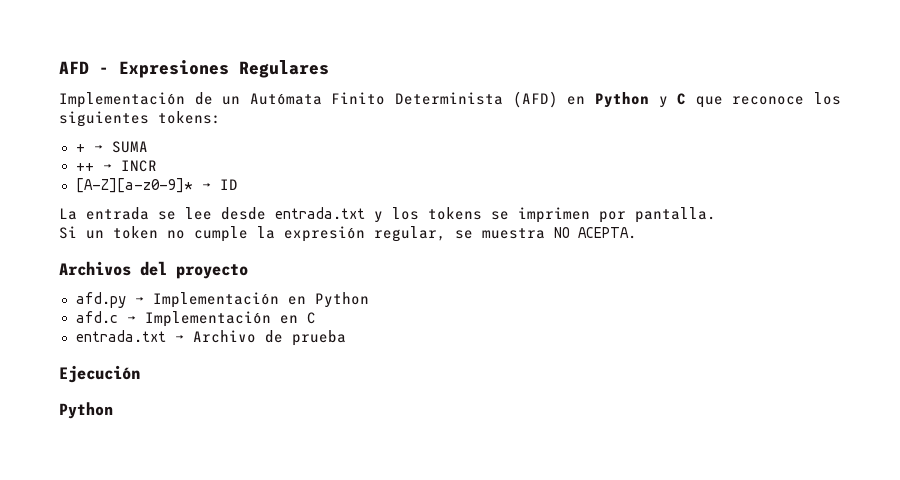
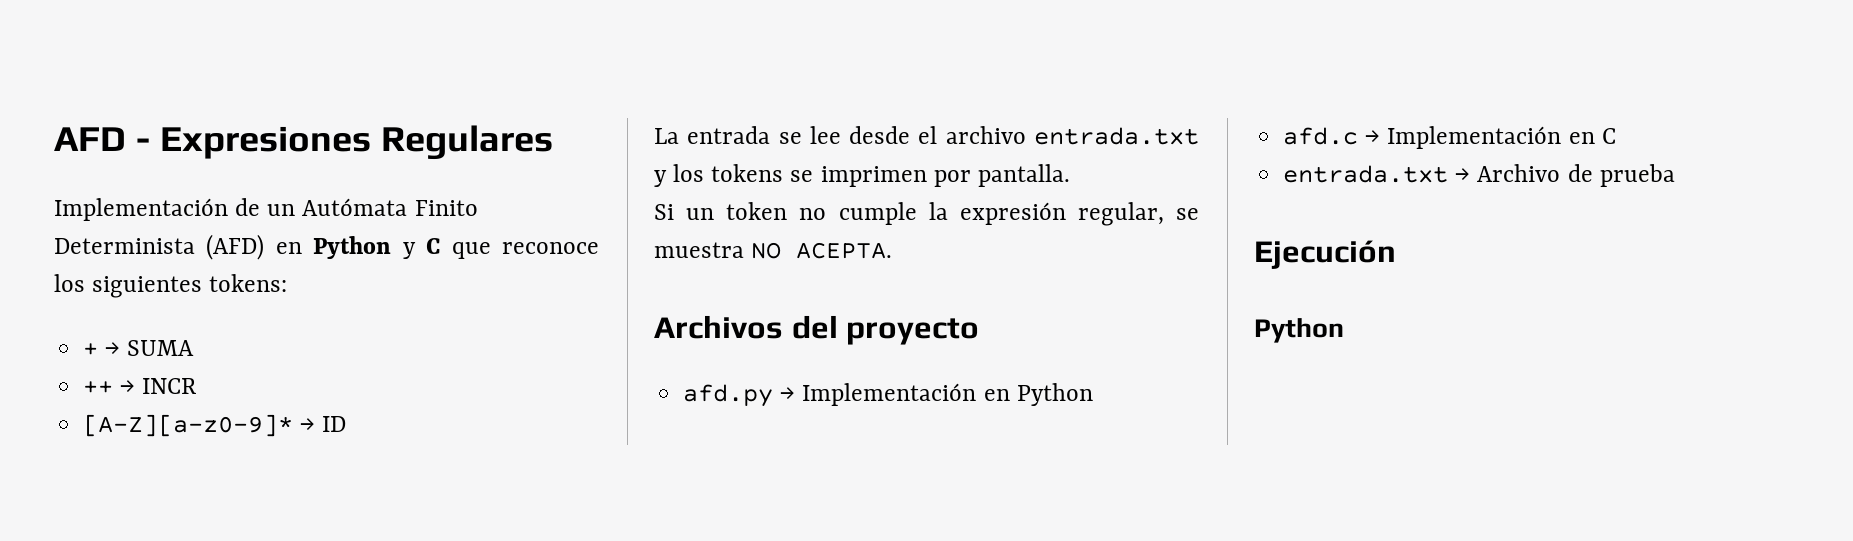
- La entrada se lee desde entrada.txt y los tokens se imprimen por pantalla.
+ La entrada se lee desde el archivo entrada.txt y los tokens se imprimen por pantalla.

